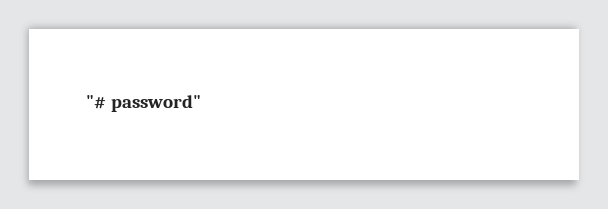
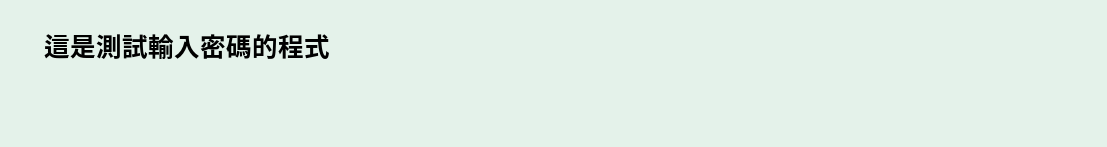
- "# password"
+ 這是測試輸入密碼的程式

